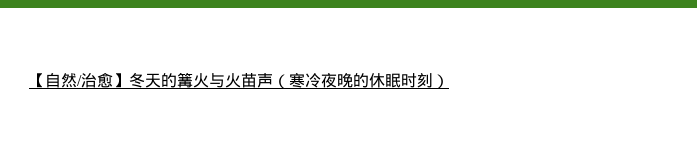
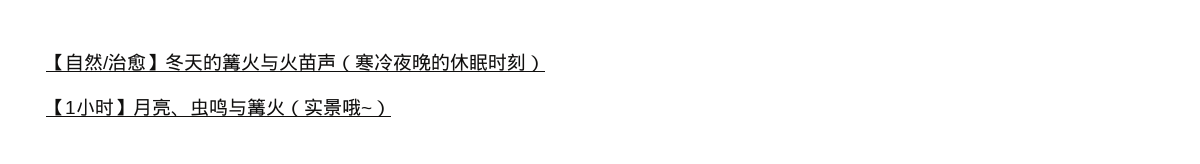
+ 【1小时】月亮、虫鸣与篝火（实景哦~）

